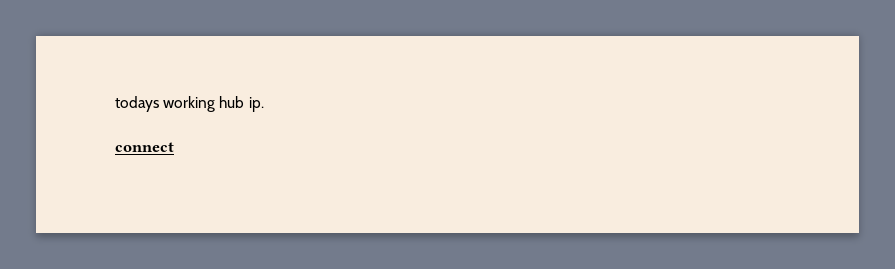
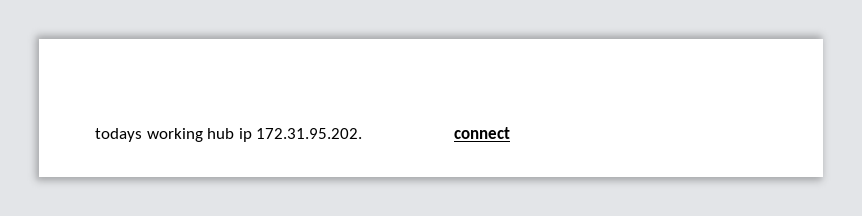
- todays working hub ip.
+ todays working hub ip 172.31.95.202.

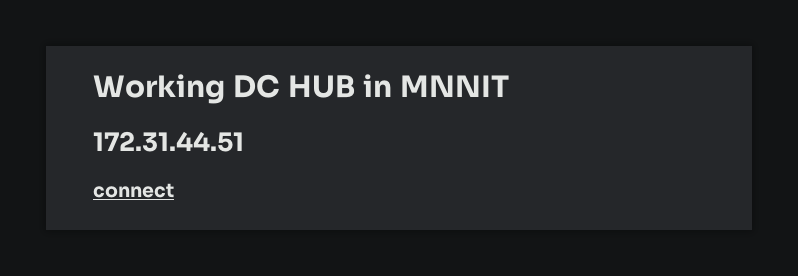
- todays working hub ip 172.31.95.202.
+ Working DC HUB in MNNIT
+ 172.31.44.51

